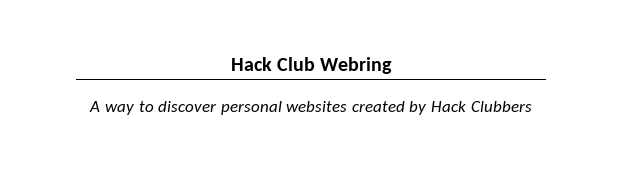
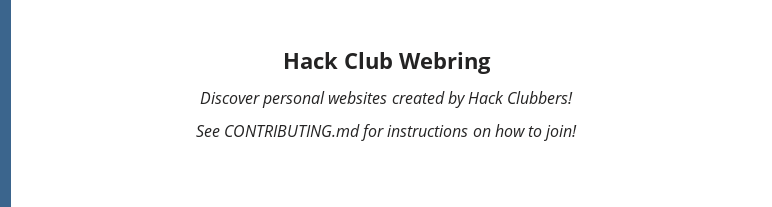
- A way to discover personal websites created by Hack Clubbers
+ Discover personal websites created by Hack Clubbers!
+ See CONTRIBUTING.md for instructions on how to join!

